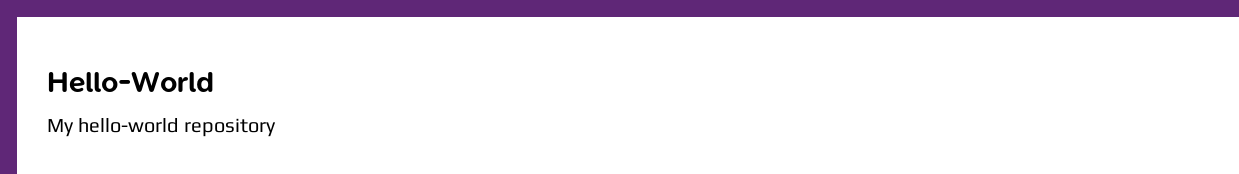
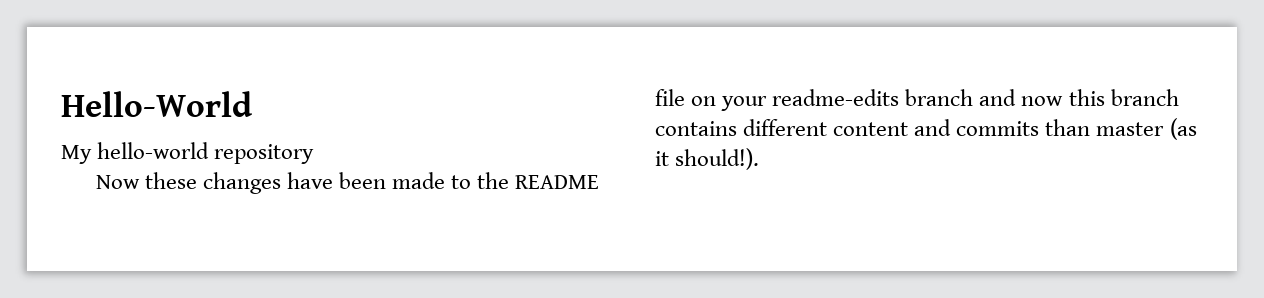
+ Now these changes have been made to the README file on your readme-edits branch and now this branch contains different content and commits than master (as it should!).

